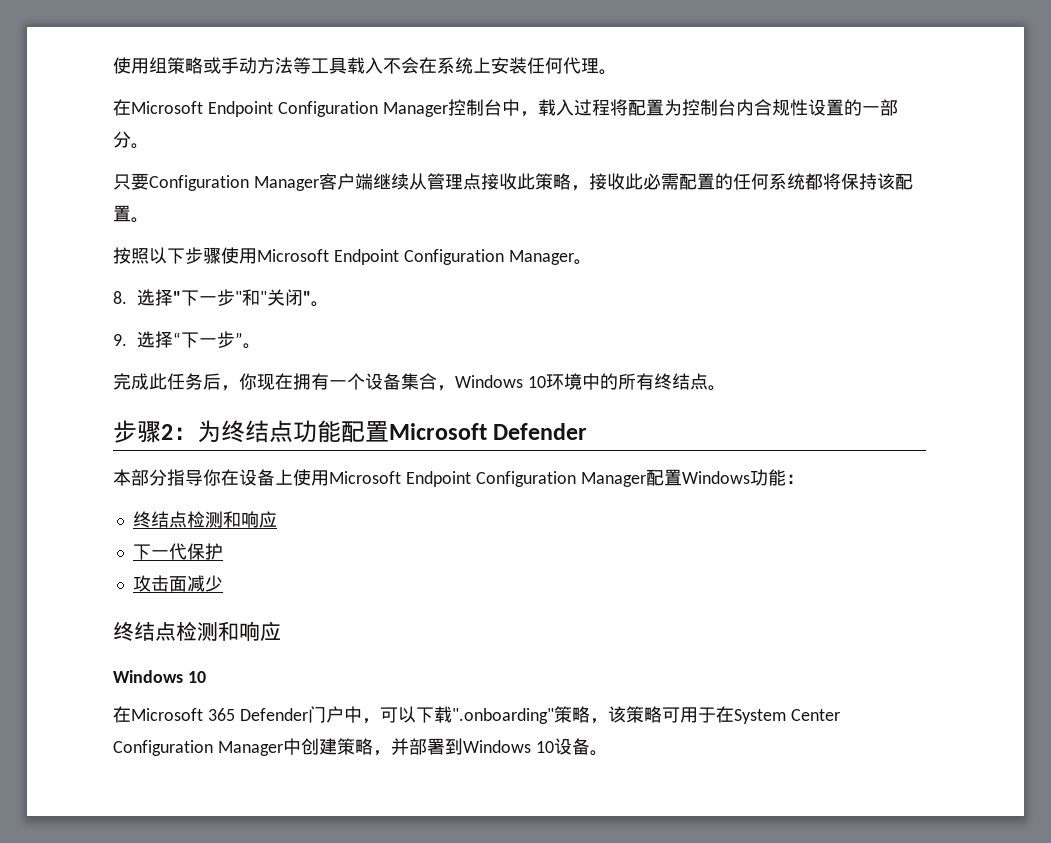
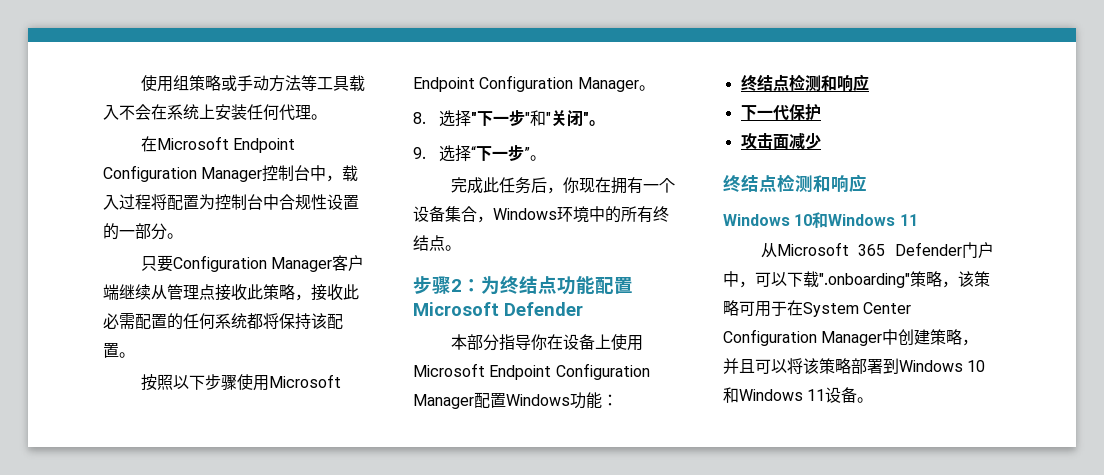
- 在Microsoft Endpoint Configuration Manager控制台中，载入过程将配置为控制台内合规性设置的一部分。
+ 在Microsoft Endpoint Configuration Manager控制台中，载入过程将配置为控制台中合规性设置的一部分。
- 完成此任务后，你现在拥有一个设备集合，Windows 10环境中的所有终结点。
+ 完成此任务后，你现在拥有一个设备集合，Windows环境中的所有终结点。
  攻击面减少
  终结点检测和响应
- Windows 10
- 在Microsoft 365 Defender门户中，可以下载".onboarding"策略，该策略可用于在System Center Configuration Manager中创建策略，并部署到Windows 10设备。
+ Windows 10和Windows 11
+ 从Microsoft 365 Defender门户中，可以下载".onboarding"策略，该策略可用于在System Center Configuration Manager中创建策略，并且可以将该策略部署到Windows 10和Windows 11设备。

